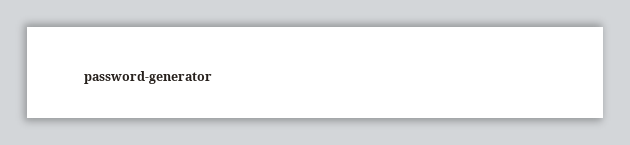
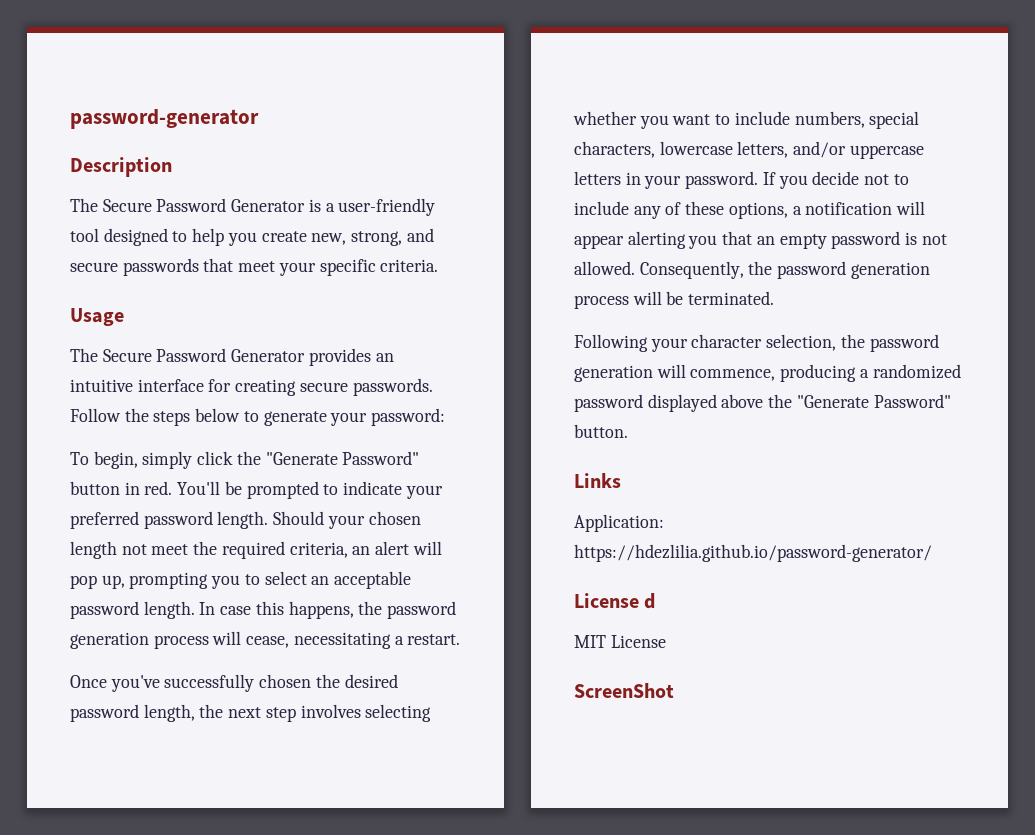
+ Description
+ The Secure Password Generator is a user-friendly tool designed to help you create new, strong, and secure passwords that meet your specific criteria.
+ Usage
+ The Secure Password Generator provides an intuitive interface for creating secure passwords. Follow the steps below to generate your password:
+ To begin, simply click the "Generate Password" button in red. You'll be prompted to indicate your preferred password length. Should your chosen length not meet the required criteria, an alert will pop up, prompting you to select an acceptable password length. In case this happens, the password generation process will cease, necessitating a restart.
+ Once you've successfully chosen the desired password length, the next step involves selecting whether you want to include numbers, special characters, lowercase letters, and/or uppercase letters in your password. If you decide not to include any of these options, a notification will appear alerting you that an empty password is not allowed. Consequently, the password generation process will be terminated.
+ Following your character selection, the password generation will commence, producing a randomized password displayed above the "Generate Password" button.
+ Links
+ Application: https://hdezlilia.github.io/password-generator/
+ License d
+ MIT License
+ ScreenShot

